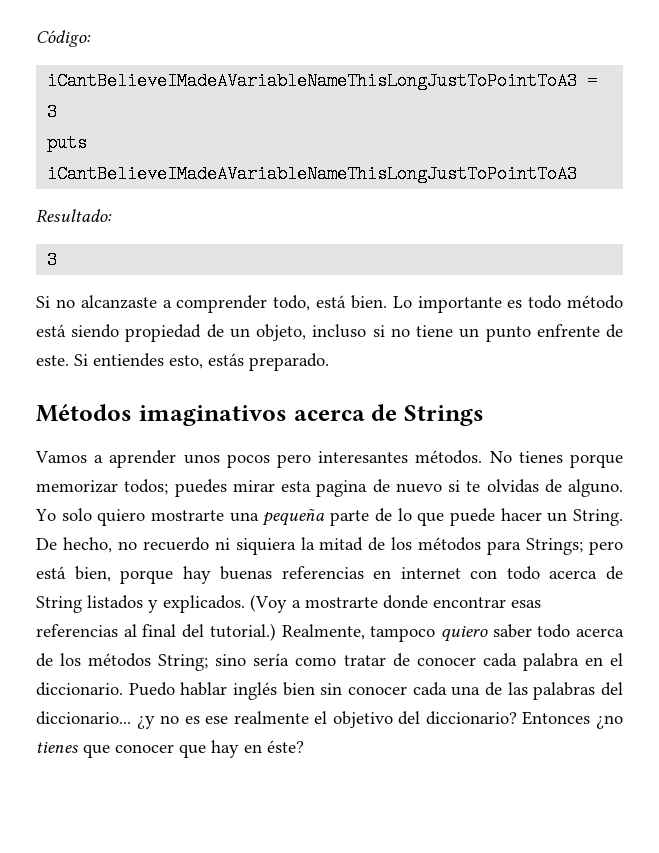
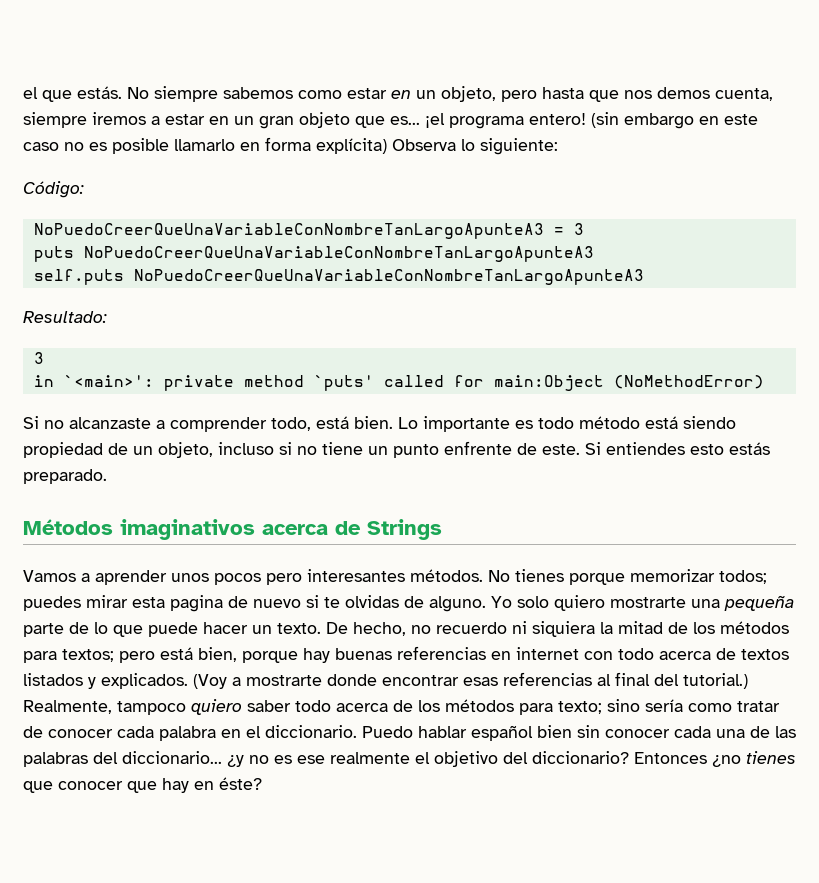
+ el que estás. No siempre sabemos como estar en un objeto, pero hasta que nos demos cuenta, siempre iremos a estar en un gran objeto que es... ¡el programa entero! (sin embargo en este caso no es posible llamarlo en forma explícita) Observa lo siguiente:
- iCantBelieveIMadeAVariableNameThisLongJustToPointToA3 = 3
+ NoPuedoCreerQueUnaVariableConNombreTanLargoApunteA3 = 3
- puts iCantBelieveIMadeAVariableNameThisLongJustToPointToA3
+ puts NoPuedoCreerQueUnaVariableConNombreTanLargoApunteA3
+ self.puts NoPuedoCreerQueUnaVariableConNombreTanLargoApunteA3
+ in `<main>': private method `puts' called for main:Object (NoMethodError)
- Si entiendes esto, estás preparado.
+ Si entiendes esto estás preparado.
- Yo solo quiero mostrarte una pequeña parte de lo que puede hacer un String.
+ Yo solo quiero mostrarte una pequeña parte de lo que puede hacer un texto.
- De hecho, no recuerdo ni siquiera la mitad de los métodos para Strings; pero está bien, porque hay buenas referencias en internet con todo acerca de String listados y explicados.
+ De hecho, no recuerdo ni siquiera la mitad de los métodos para textos; pero está bien, porque hay buenas referencias en internet con todo acerca de textos listados y explicados.
- Realmente, tampoco quiero saber todo acerca de los métodos String; sino sería como tratar de conocer cada palabra en el diccionario.
+ Realmente, tampoco quiero saber todo acerca de los métodos para texto; sino sería como tratar de conocer cada palabra en el diccionario.
- Puedo hablar inglés bien sin conocer cada una de las palabras del diccionario...
+ Puedo hablar español bien sin conocer cada una de las palabras del diccionario...

